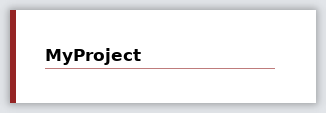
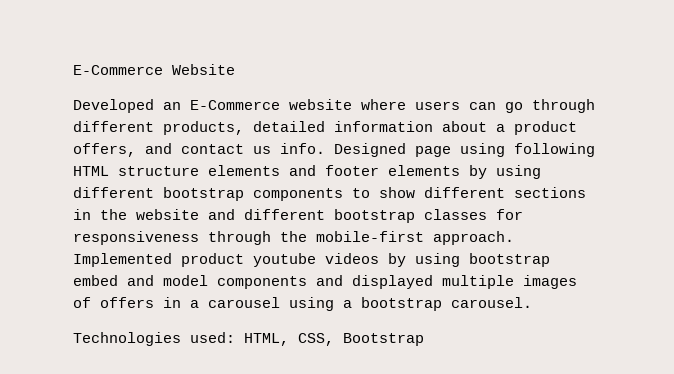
- MyProject
+ E-Commerce Website
+ Developed an E-Commerce website where users can go through different products, detailed information about a product offers, and contact us info. Designed page using following HTML structure elements and footer elements by using different bootstrap components to show different sections in the website and different bootstrap classes for responsiveness through the mobile-first approach. Implemented product youtube videos by using bootstrap embed and model components and displayed multiple images of offers in a carousel using a bootstrap carousel.
+ Technologies used: HTML, CSS, Bootstrap

